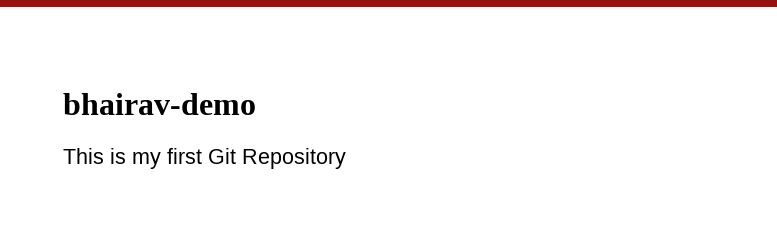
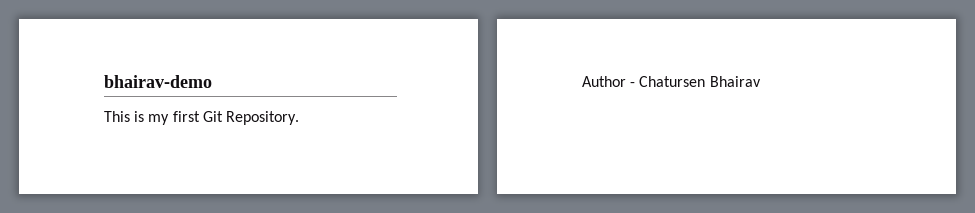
- This is my first Git Repository
+ This is my first Git Repository.
+ Author - Chatursen Bhairav

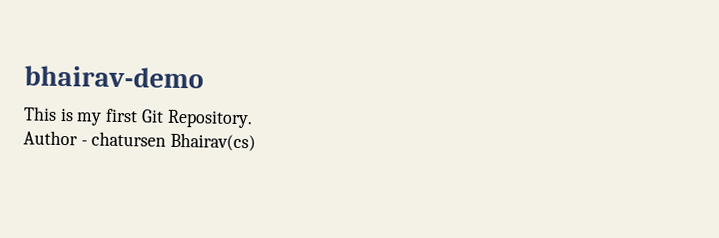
- Author - Chatursen Bhairav
+ Author - chatursen Bhairav(cs)

